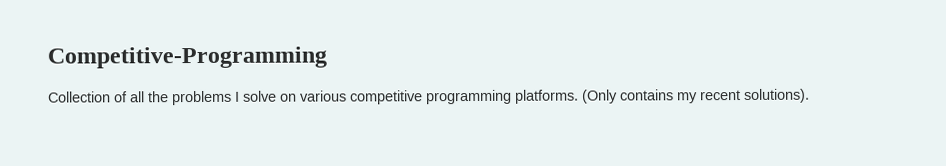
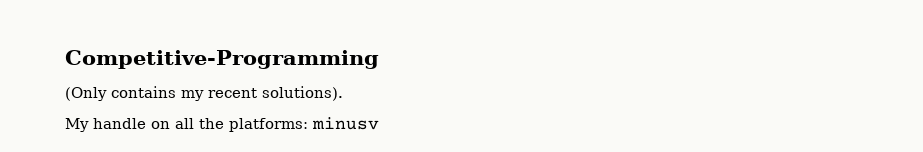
- Collection of all the problems I solve on various competitive programming platforms.
+ My handle on all the platforms: minusv

